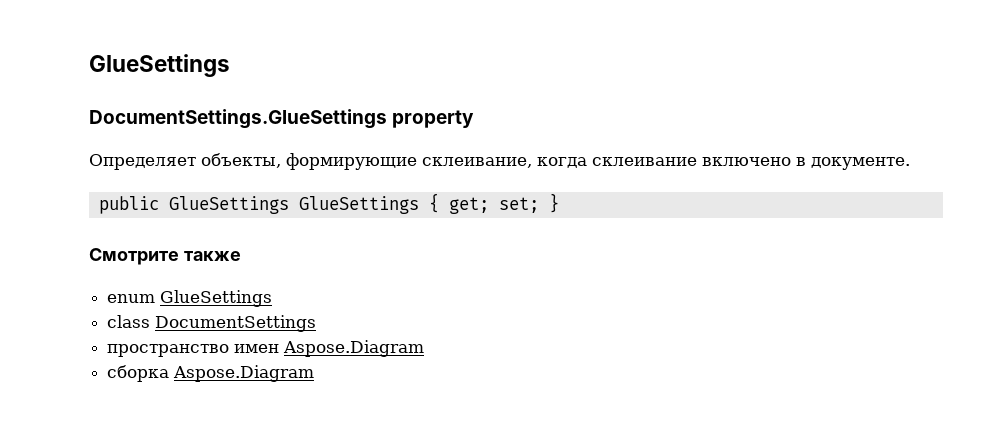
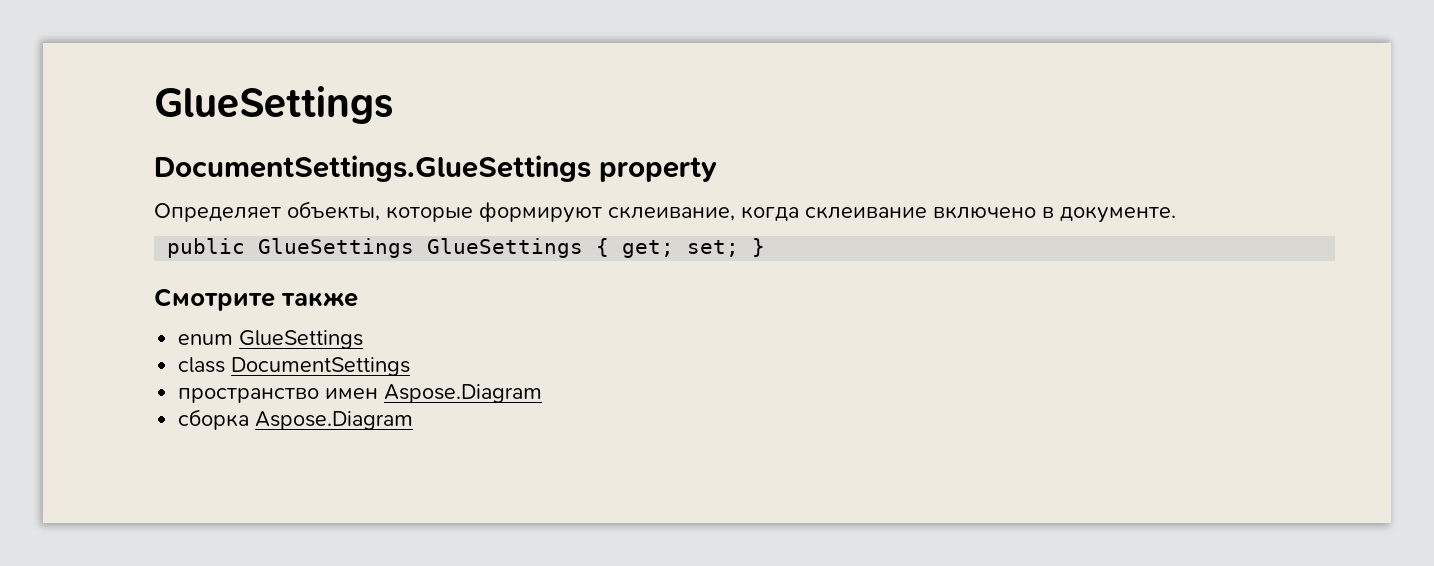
- Определяет объекты, формирующие склеивание, когда склеивание включено в документе.
+ Определяет объекты, которые формируют склеивание, когда склеивание включено в документе.

